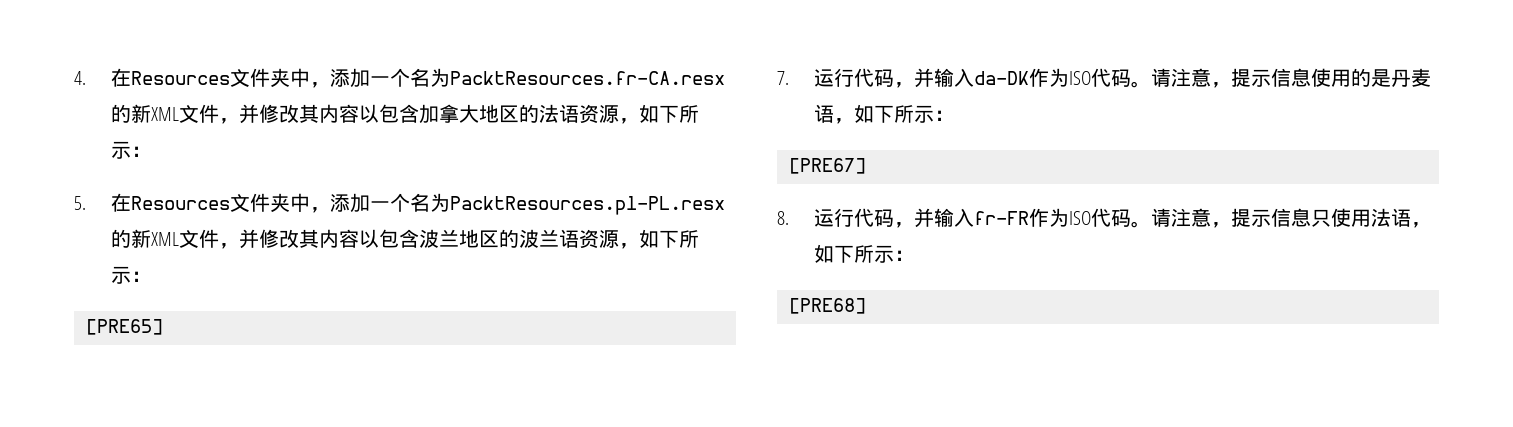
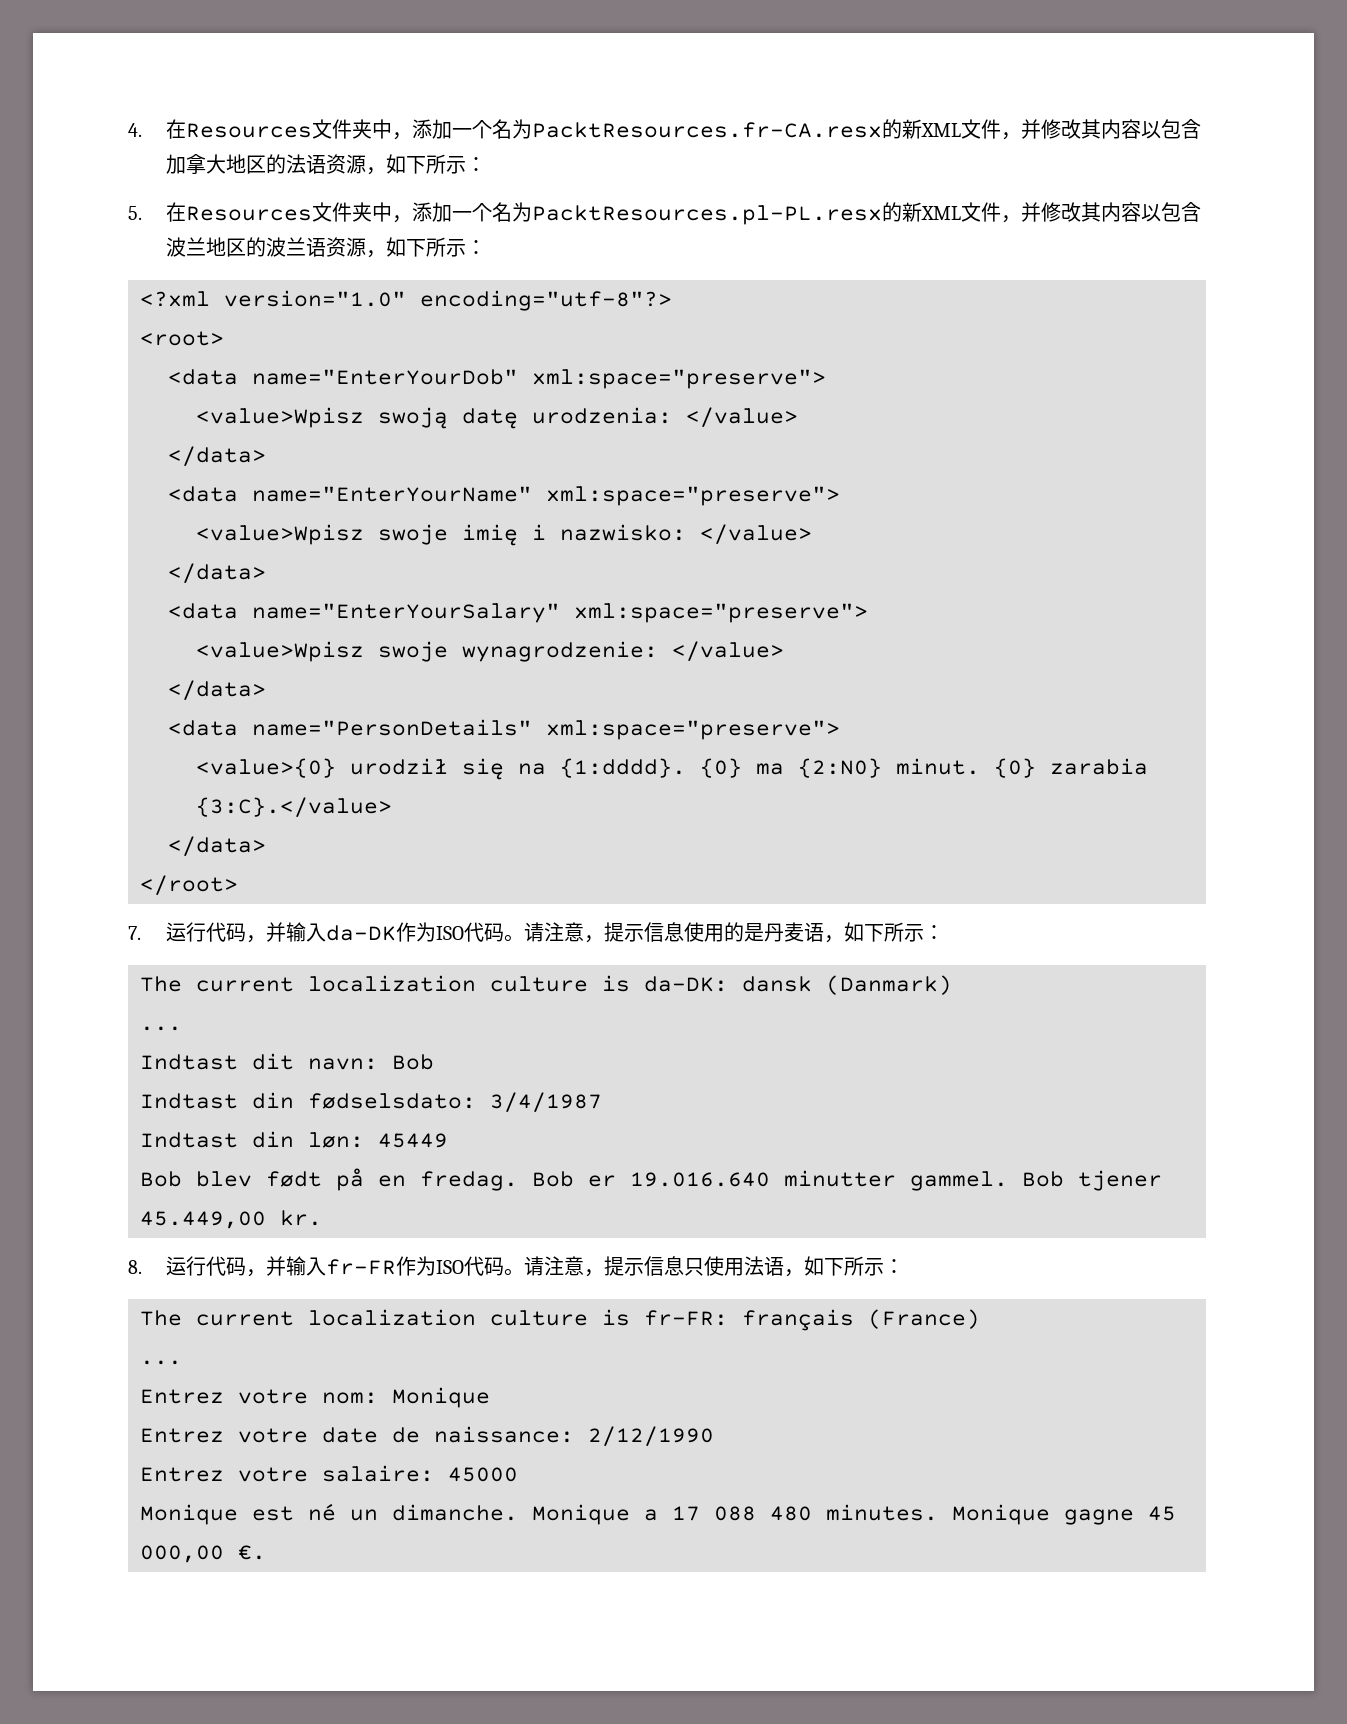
- [PRE65]
+ <?xml version="1.0" encoding="utf-8"?>
+ <root>
+ <data name="EnterYourDob" xml:space="preserve">
+ <value>Wpisz swoją datę urodzenia: </value>
+ </data>
+ <data name="EnterYourName" xml:space="preserve">
+ <value>Wpisz swoje imię i nazwisko: </value>
+ </data>
+ <data name="EnterYourSalary" xml:space="preserve">
+ <value>Wpisz swoje wynagrodzenie: </value>
+ </data>
+ <data name="PersonDetails" xml:space="preserve">
+ <value>{0} urodził się na {1:dddd}. {0} ma {2:N0} minut. {0} zarabia {3:C}.</value>
+ </data>
+ </root>
- [PRE67]
+ The current localization culture is da-DK: dansk (Danmark)
+ ...
+ Indtast dit navn: Bob
+ Indtast din fødselsdato: 3/4/1987
+ Indtast din løn: 45449
+ Bob blev født på en fredag. Bob er 19.016.640 minutter gammel. Bob tjener 45.449,00 kr.
- [PRE68]
+ The current localization culture is fr-FR: français (France)
+ ...
+ Entrez votre nom: Monique
+ Entrez votre date de naissance: 2/12/1990
+ Entrez votre salaire: 45000
+ Monique est né un dimanche. Monique a 17 088 480 minutes. Monique gagne 45 000,00 €.

